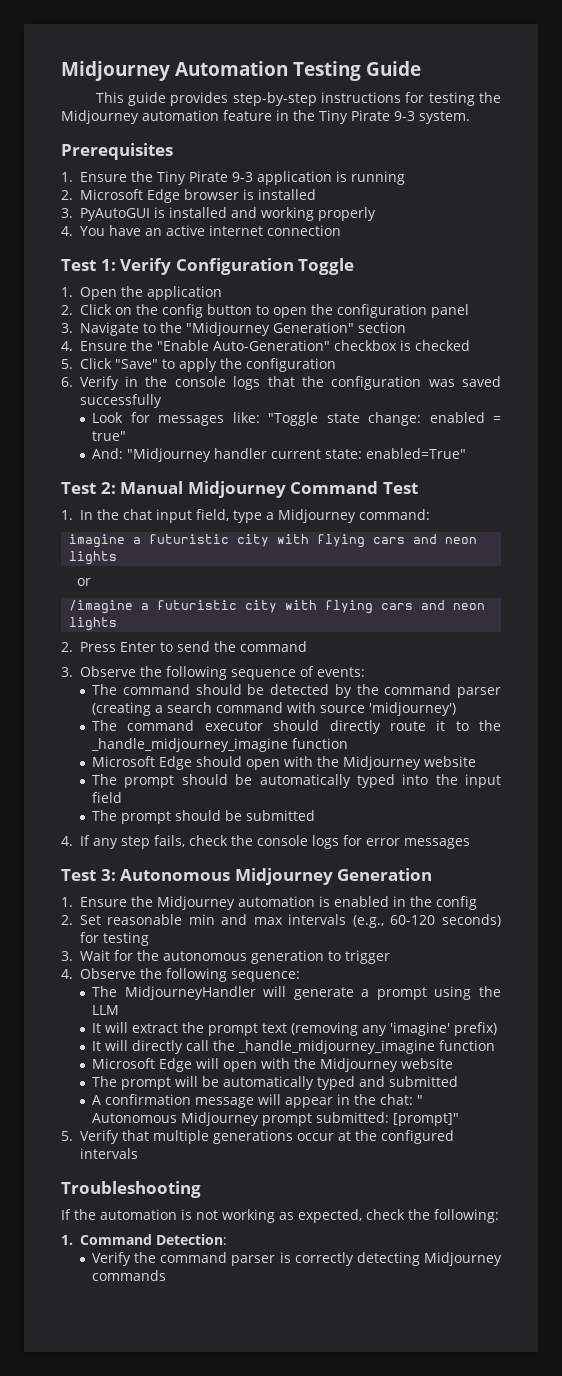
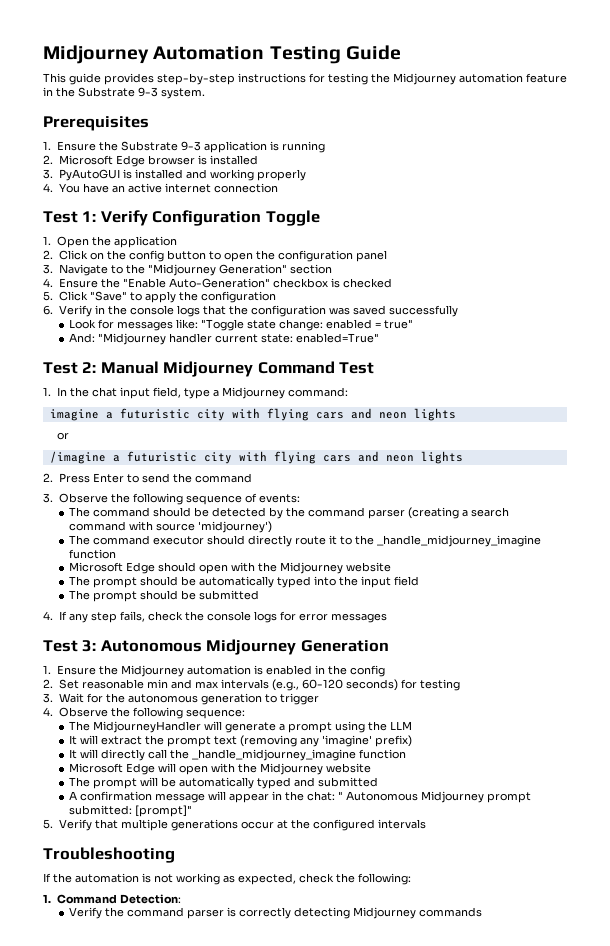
- This guide provides step-by-step instructions for testing the Midjourney automation feature in the Tiny Pirate 9-3 system.
+ This guide provides step-by-step instructions for testing the Midjourney automation feature in the Substrate 9-3 system.
- 1. Ensure the Tiny Pirate 9-3 application is running
+ 1. Ensure the Substrate 9-3 application is running

